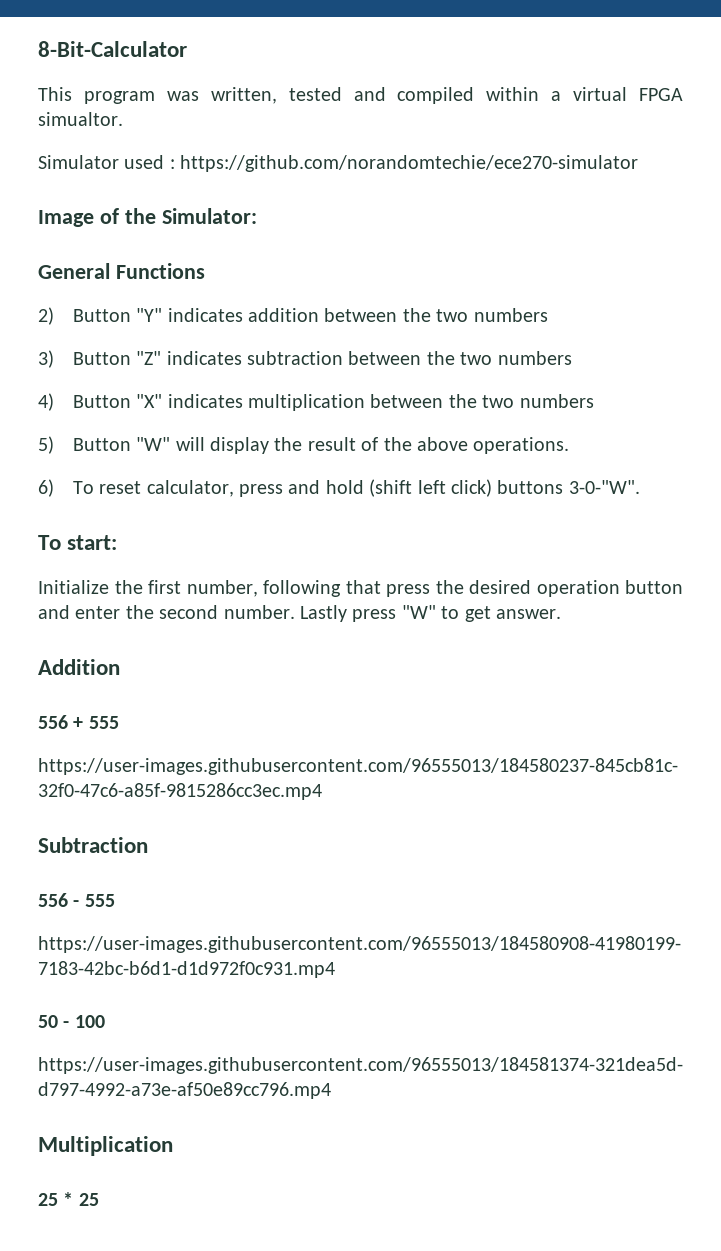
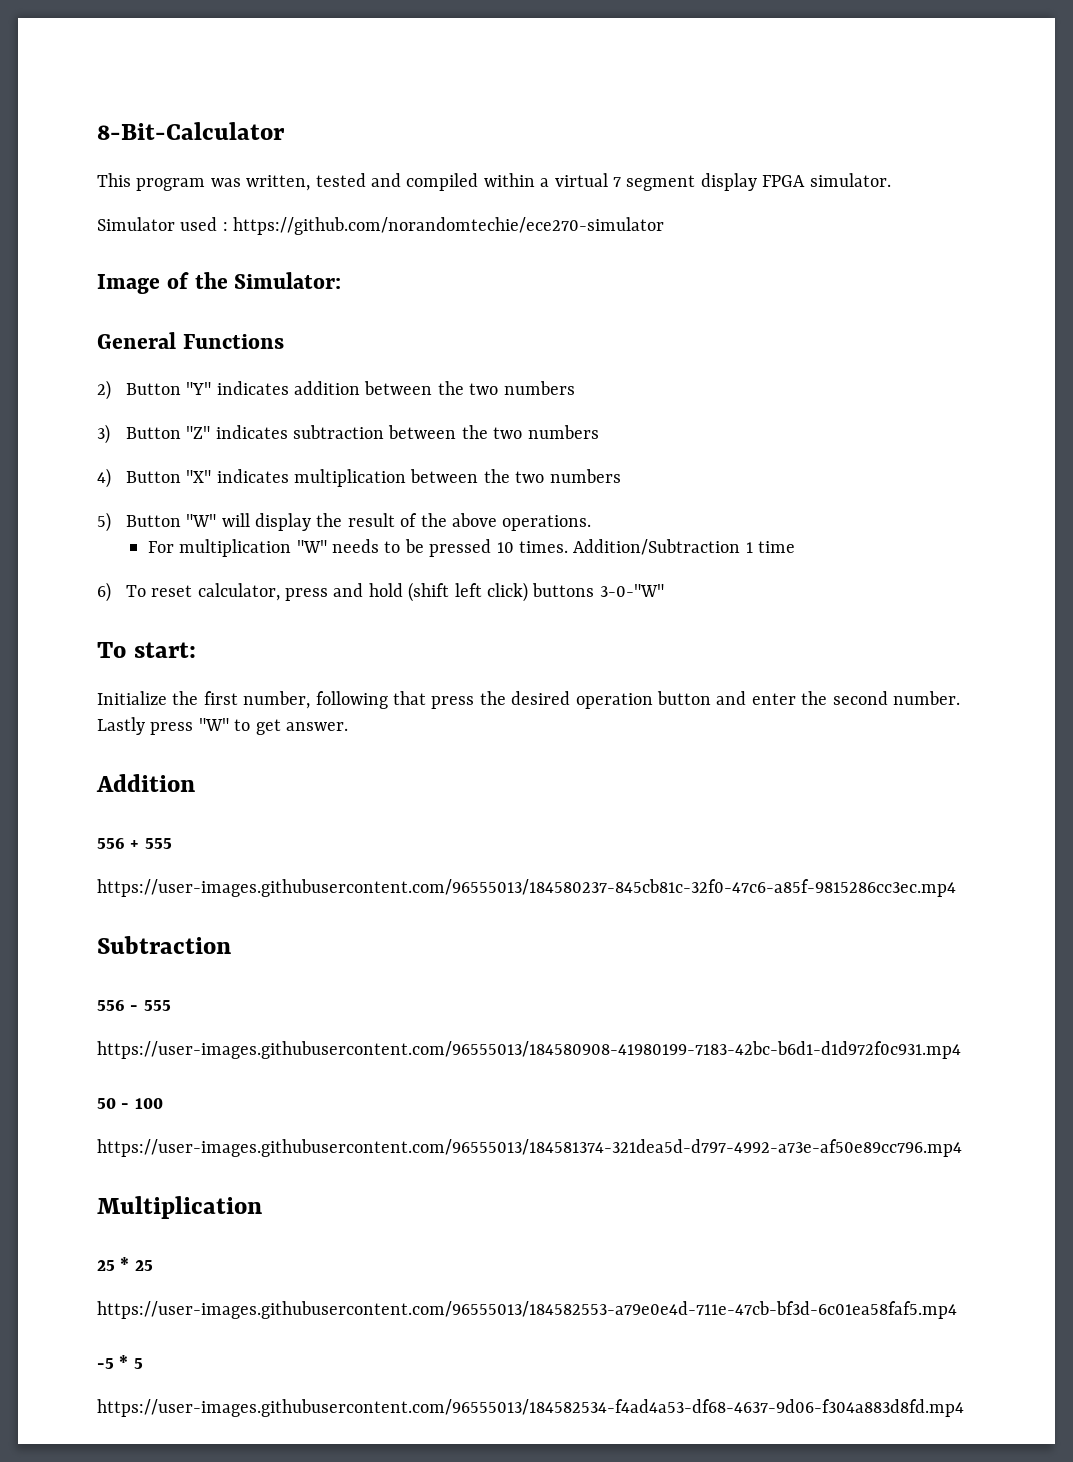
- This program was written, tested and compiled within a virtual FPGA simualtor.
+ This program was written, tested and compiled within a virtual 7 segment display FPGA simulator.
+ For multiplication "W" needs to be pressed 10 times. Addition/Subtraction 1 time
- 6) To reset calculator, press and hold (shift left click) buttons 3-0-"W".
+ 6) To reset calculator, press and hold (shift left click) buttons 3-0-"W"
+ https://user-images.githubusercontent.com/96555013/184582553-a79e0e4d-711e-47cb-bf3d-6c01ea58faf5.mp4
+ -5 * 5
+ https://user-images.githubusercontent.com/96555013/184582534-f4ad4a53-df68-4637-9d06-f304a883d8fd.mp4

